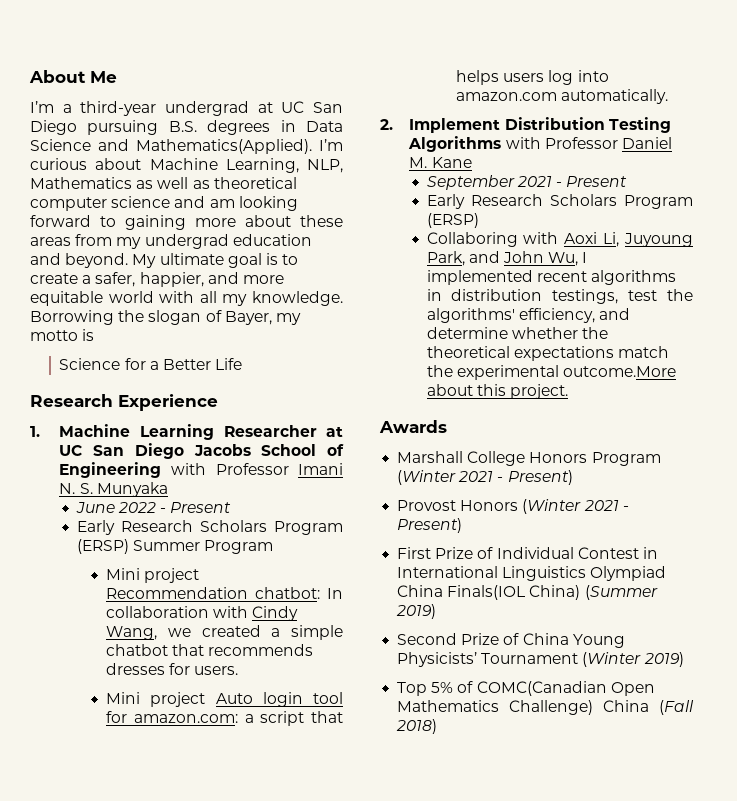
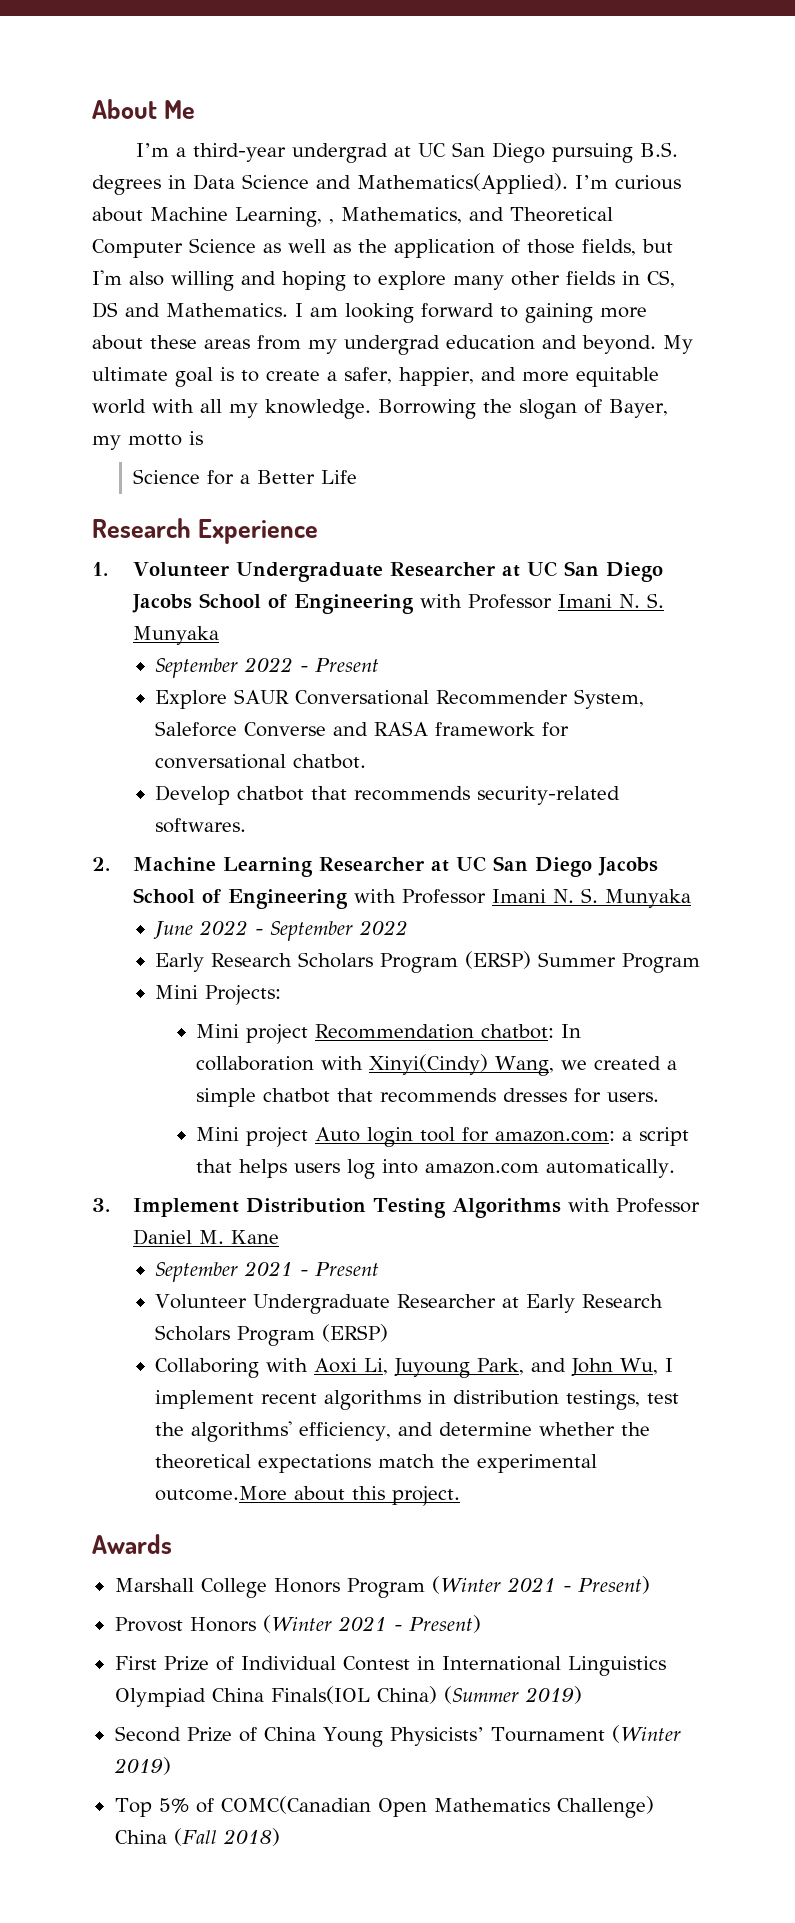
- I’m curious about Machine Learning, NLP, Mathematics as well as theoretical computer science and am looking forward to gaining more about these areas from my undergrad education and beyond.
+ I’m curious about Machine Learning, , Mathematics, and Theoretical Computer Science as well as the application of those fields, but I'm also willing and hoping to explore many other fields in CS, DS and Mathematics. I am looking forward to gaining more about these areas from my undergrad education and beyond.
- 1. Machine Learning Researcher at UC San Diego Jacobs School of Engineering with Professor Imani N. S. Munyaka
+ 1. Volunteer Undergraduate Researcher at UC San Diego Jacobs School of Engineering with Professor Imani N. S. Munyaka
+ September 2022 - Present
+ Explore SAUR Conversational Recommender System, Saleforce Converse and RASA framework for conversational chatbot.
+ Develop chatbot that recommends security-related softwares.
+ 2. Machine Learning Researcher at UC San Diego Jacobs School of Engineering with Professor Imani N. S. Munyaka
- June 2022 - Present
+ June 2022 - September 2022
+ Mini Projects:
- Mini project Recommendation chatbot: In collaboration with Cindy Wang, we created a simple chatbot that recommends dresses for users.
+ Mini project Recommendation chatbot: In collaboration with Xinyi(Cindy) Wang, we created a simple chatbot that recommends dresses for users.
- 2. Implement Distribution Testing Algorithms with Professor Daniel M. Kane
+ 3. Implement Distribution Testing Algorithms with Professor Daniel M. Kane
  September 2021 - Present
- Early Research Scholars Program (ERSP)
+ Volunteer Undergraduate Researcher at Early Research Scholars Program (ERSP)
- Collaboring with Aoxi Li, Juyoung Park, and John Wu, I implemented recent algorithms in distribution testings, test the algorithms' efficiency, and determine whether the theoretical expectations match the experimental outcome.More about this project.
+ Collaboring with Aoxi Li, Juyoung Park, and John Wu, I implement recent algorithms in distribution testings, test the algorithms' efficiency, and determine whether the theoretical expectations match the experimental outcome.More about this project.

